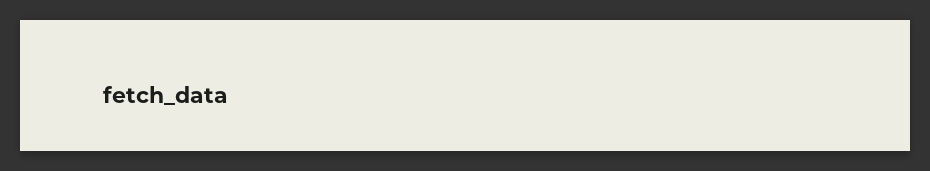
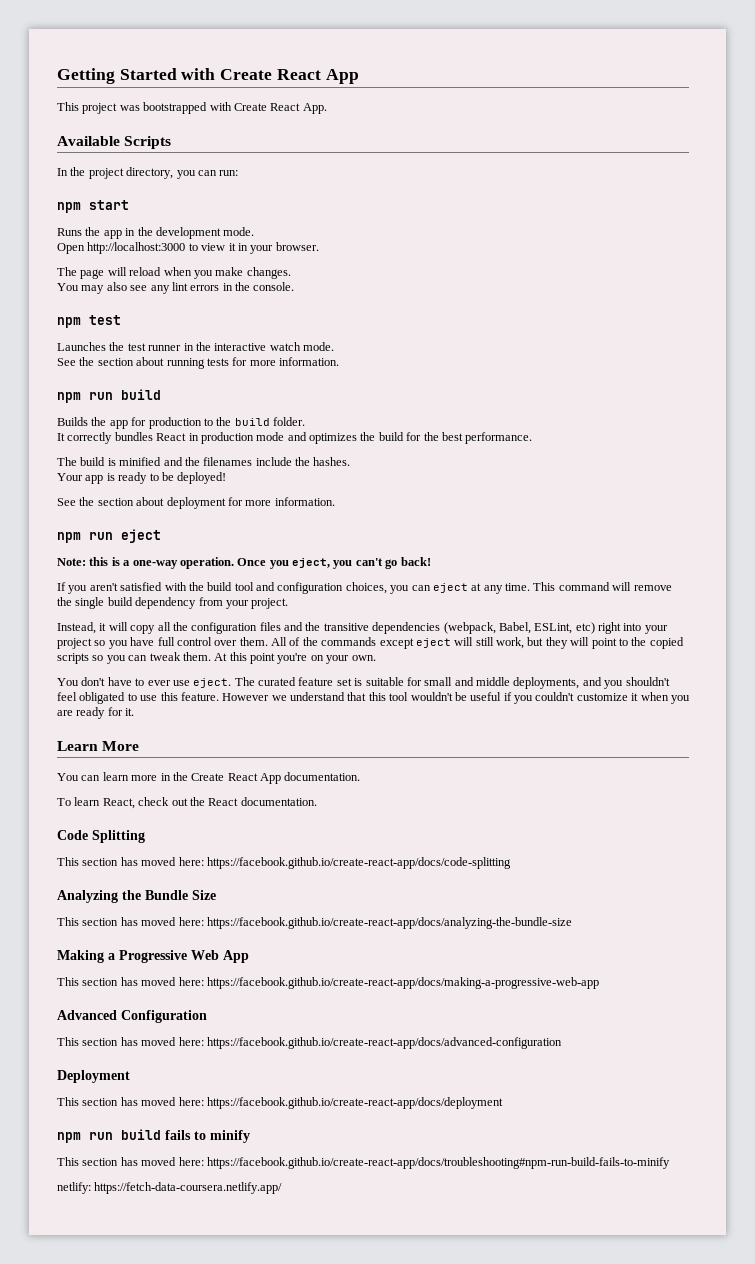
- fetch_data
+ Getting Started with Create React App
+ This project was bootstrapped with Create React App.
+ Available Scripts
+ In the project directory, you can run:
+ npm start
+ Runs the app in the development mode.
+ Open http://localhost:3000 to view it in your browser.
+ The page will reload when you make changes.
+ You may also see any lint errors in the console.
+ npm test
+ Launches the test runner in the interactive watch mode.
+ See the section about running tests for more information.
+ npm run build
+ Builds the app for production to the build folder.
+ It correctly bundles React in production mode and optimizes the build for the best performance.
+ The build is minified and the filenames include the hashes.
+ Your app is ready to be deployed!
+ See the section about deployment for more information.
+ npm run eject
+ Note: this is a one-way operation. Once you eject, you can't go back!
+ If you aren't satisfied with the build tool and configuration choices, you can eject at any time. This command will remove the single build dependency from your project.
+ Instead, it will copy all the configuration files and the transitive dependencies (webpack, Babel, ESLint, etc) right into your project so you have full control over them. All of the commands except eject will still work, but they will point to the copied scripts so you can tweak them. At this point you're on your own.
+ You don't have to ever use eject. The curated feature set is suitable for small and middle deployments, and you shouldn't feel obligated to use this feature. However we understand that this tool wouldn't be useful if you couldn't customize it when you are ready for it.
+ Learn More
+ You can learn more in the Create React App documentation.
+ To learn React, check out the React documentation.
+ Code Splitting
+ This section has moved here: https://facebook.github.io/create-react-app/docs/code-splitting
+ Analyzing the Bundle Size
+ This section has moved here: https://facebook.github.io/create-react-app/docs/analyzing-the-bundle-size
+ Making a Progressive Web App
+ This section has moved here: https://facebook.github.io/create-react-app/docs/making-a-progressive-web-app
+ Advanced Configuration
+ This section has moved here: https://facebook.github.io/create-react-app/docs/advanced-configuration
+ Deployment
+ This section has moved here: https://facebook.github.io/create-react-app/docs/deployment
+ npm run build fails to minify
+ This section has moved here: https://facebook.github.io/create-react-app/docs/troubleshooting#npm-run-build-fails-to-minify
+ netlify: https://fetch-data-coursera.netlify.app/

